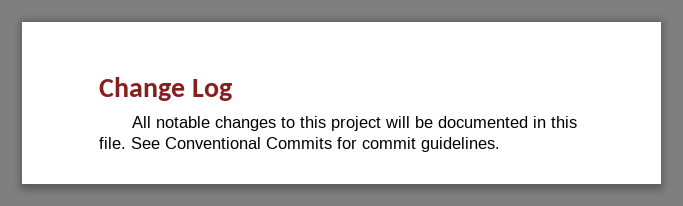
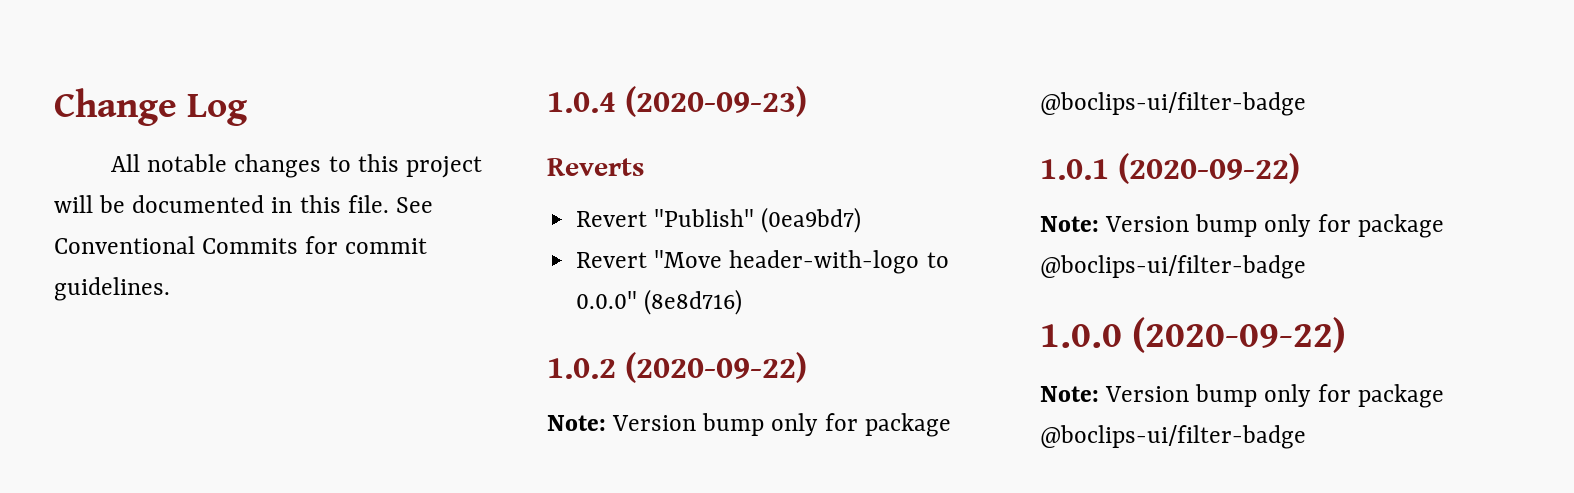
+ 1.0.4 (2020-09-23)
+ Reverts
+ Revert "Publish" (0ea9bd7)
+ Revert "Move header-with-logo to 0.0.0" (8e8d716)
+ 1.0.2 (2020-09-22)
+ Note: Version bump only for package @boclips-ui/filter-badge
+ 1.0.1 (2020-09-22)
+ Note: Version bump only for package @boclips-ui/filter-badge
+ 1.0.0 (2020-09-22)
+ Note: Version bump only for package @boclips-ui/filter-badge

